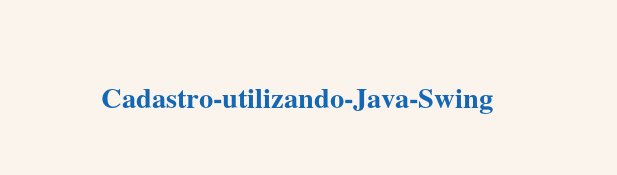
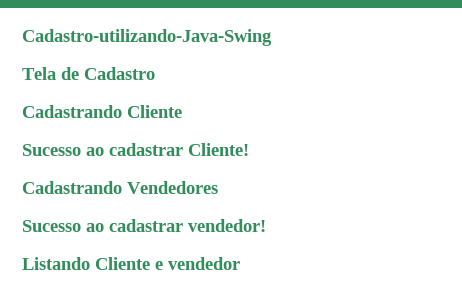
+ Tela de Cadastro
+ Cadastrando Cliente
+ Sucesso ao cadastrar Cliente!
+ Cadastrando Vendedores
+ Sucesso ao cadastrar vendedor!
+ Listando Cliente e vendedor

